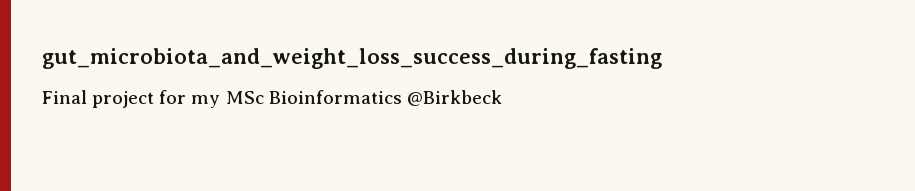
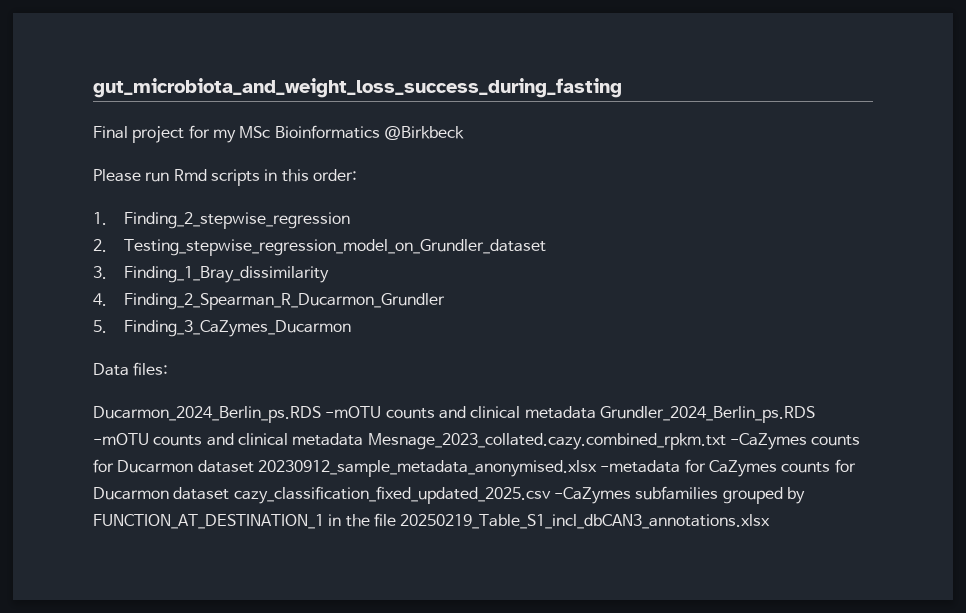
+ Please run Rmd scripts in this order:
+ 1. Finding_2_stepwise_regression
+ 2. Testing_stepwise_regression_model_on_Grundler_dataset
+ 3. Finding_1_Bray_dissimilarity
+ 4. Finding_2_Spearman_R_Ducarmon_Grundler
+ 5. Finding_3_CaZymes_Ducarmon
+ Data files:
+ Ducarmon_2024_Berlin_ps.RDS -mOTU counts and clinical metadata Grundler_2024_Berlin_ps.RDS -mOTU counts and clinical metadata Mesnage_2023_collated.cazy.combined_rpkm.txt -CaZymes counts for Ducarmon dataset 20230912_sample_metadata_anonymised.xlsx -metadata for CaZymes counts for Ducarmon dataset cazy_classification_fixed_updated_2025.csv -CaZymes subfamilies grouped by FUNCTION_AT_DESTINATION_1 in the file 20250219_Table_S1_incl_dbCAN3_annotations.xlsx

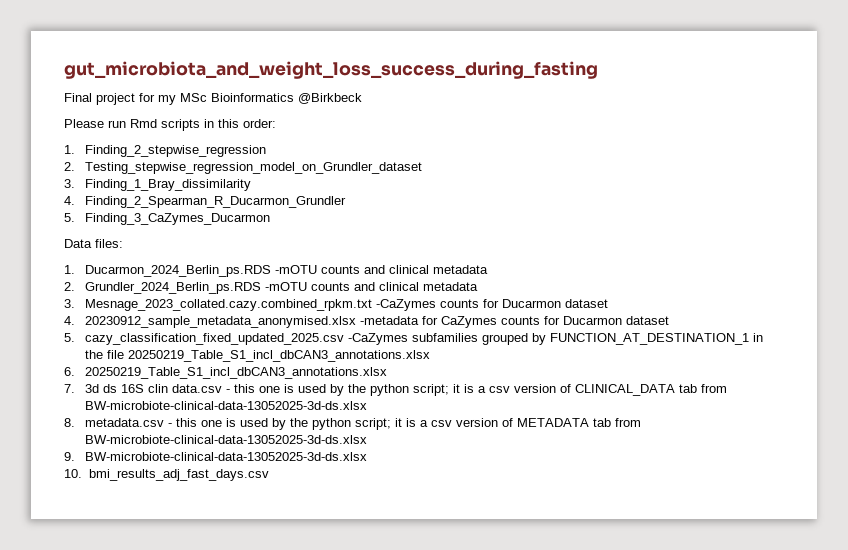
- Ducarmon_2024_Berlin_ps.RDS -mOTU counts and clinical metadata Grundler_2024_Berlin_ps.RDS -mOTU counts and clinical metadata Mesnage_2023_collated.cazy.combined_rpkm.txt -CaZymes counts for Ducarmon dataset 20230912_sample_metadata_anonymised.xlsx -metadata for CaZymes counts for Ducarmon dataset cazy_classification_fixed_updated_2025.csv -CaZymes subfamilies grouped by FUNCTION_AT_DESTINATION_1 in the file 20250219_Table_S1_incl_dbCAN3_annotations.xlsx
+ 1. Ducarmon_2024_Berlin_ps.RDS -mOTU counts and clinical metadata
+ 2. Grundler_2024_Berlin_ps.RDS -mOTU counts and clinical metadata
+ 3. Mesnage_2023_collated.cazy.combined_rpkm.txt -CaZymes counts for Ducarmon dataset
+ 4. 20230912_sample_metadata_anonymised.xlsx -metadata for CaZymes counts for Ducarmon dataset
+ 5. cazy_classification_fixed_updated_2025.csv -CaZymes subfamilies grouped by FUNCTION_AT_DESTINATION_1 in the file 20250219_Table_S1_incl_dbCAN3_annotations.xlsx
+ 6. 20250219_Table_S1_incl_dbCAN3_annotations.xlsx
+ 7. 3d ds 16S clin data.csv - this one is used by the python script; it is a csv version of CLINICAL_DATA tab from BW-microbiote-clinical-data-13052025-3d-ds.xlsx
+ 8. metadata.csv - this one is used by the python script; it is a csv version of METADATA tab from BW-microbiote-clinical-data-13052025-3d-ds.xlsx
+ 9. BW-microbiote-clinical-data-13052025-3d-ds.xlsx
+ 10. bmi_results_adj_fast_days.csv

